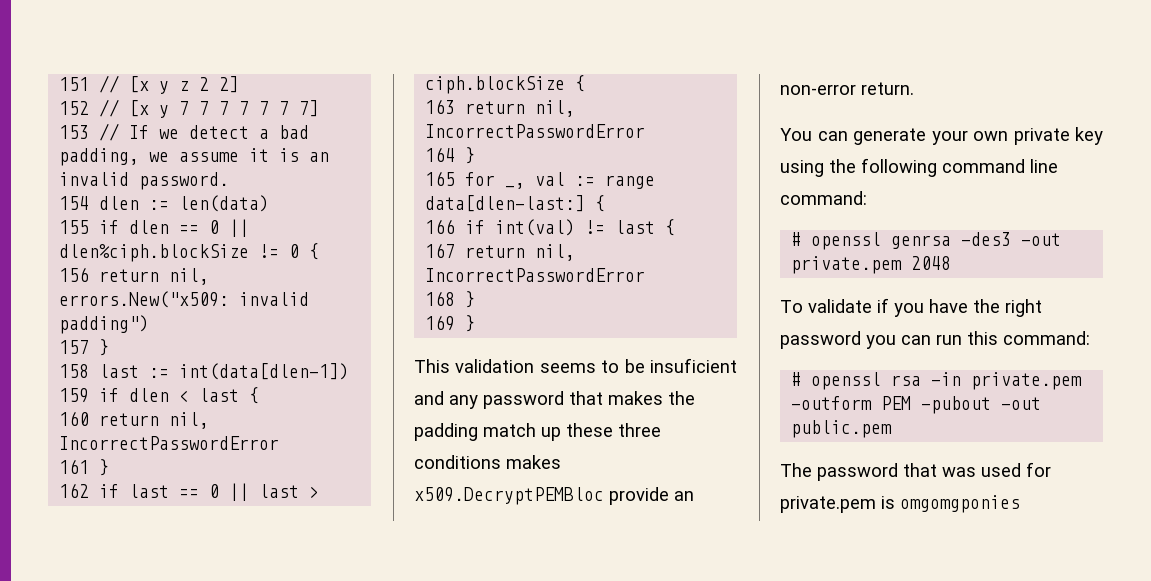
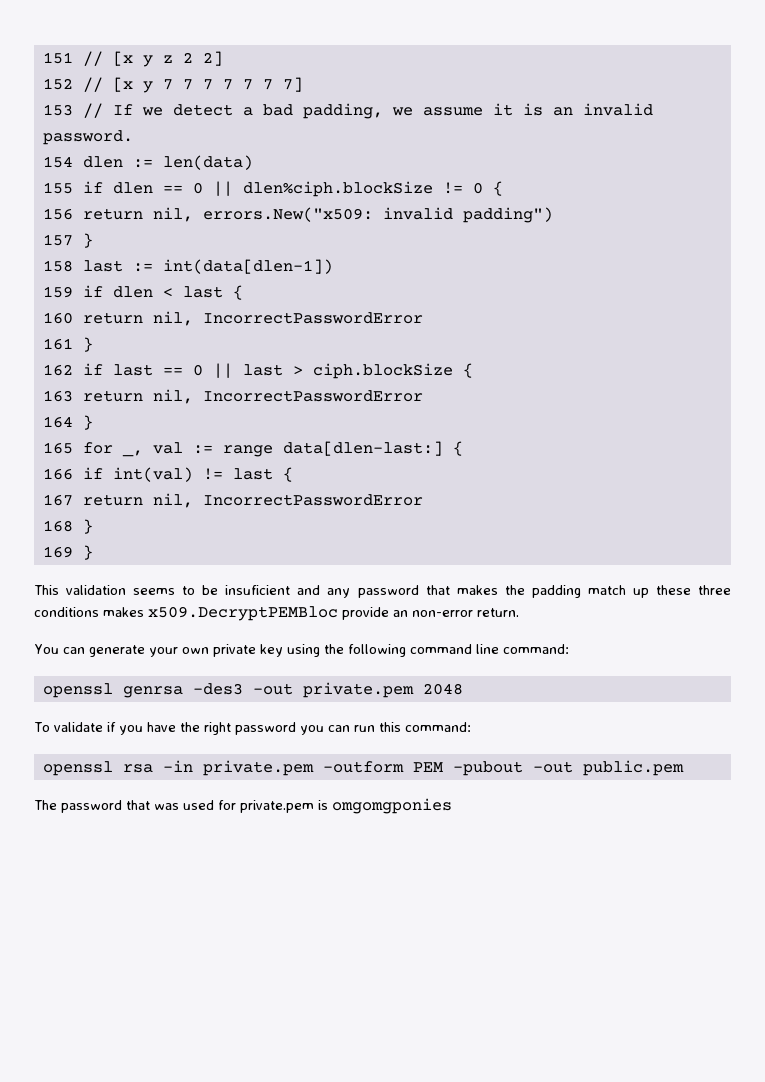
- # openssl genrsa -des3 -out private.pem 2048
+ openssl genrsa -des3 -out private.pem 2048
- # openssl rsa -in private.pem -outform PEM -pubout -out public.pem
+ openssl rsa -in private.pem -outform PEM -pubout -out public.pem

